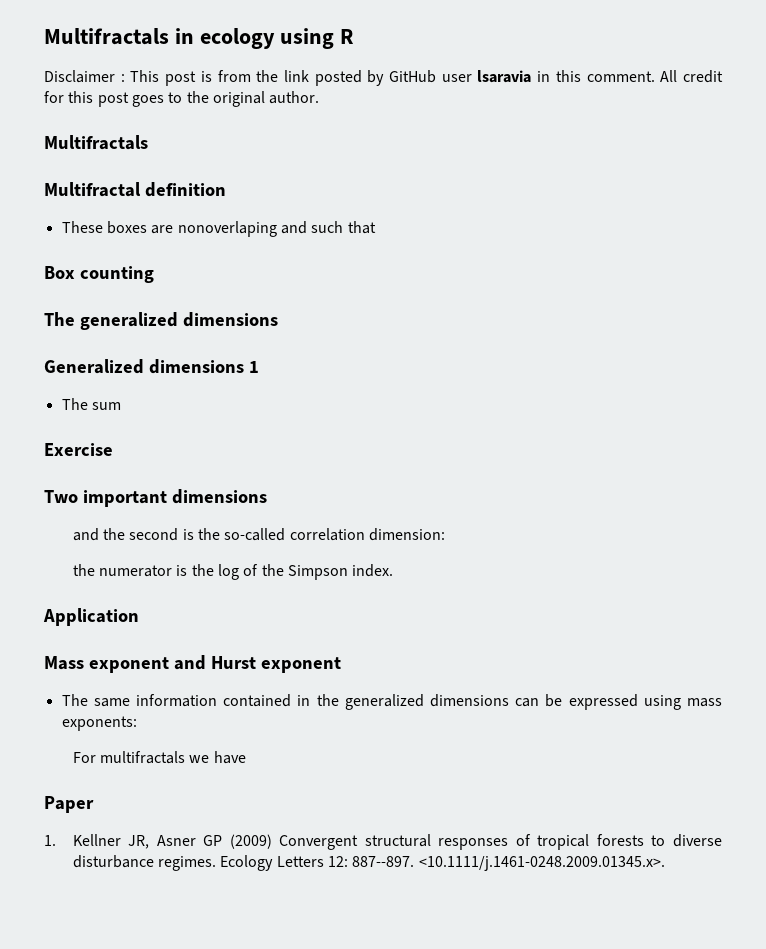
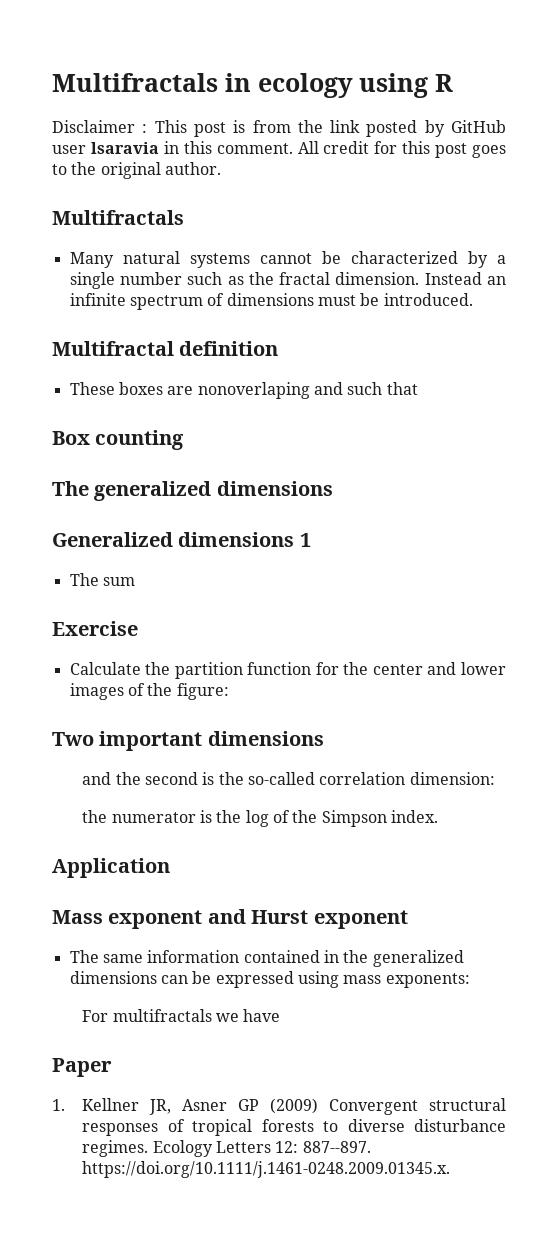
+ Many natural systems cannot be characterized by a single number such as the fractal dimension. Instead an infinite spectrum of dimensions must be introduced.
+ Calculate the partition function for the center and lower images of the figure:
- Ecology Letters 12: 887--897. <10.1111/j.1461-0248.2009.01345.x>.
+ Ecology Letters 12: 887--897. https://doi.org/10.1111/j.1461-0248.2009.01345.x.

